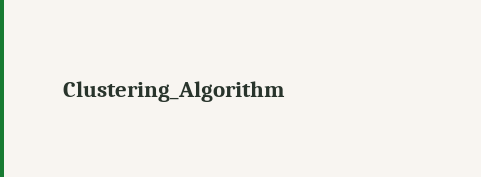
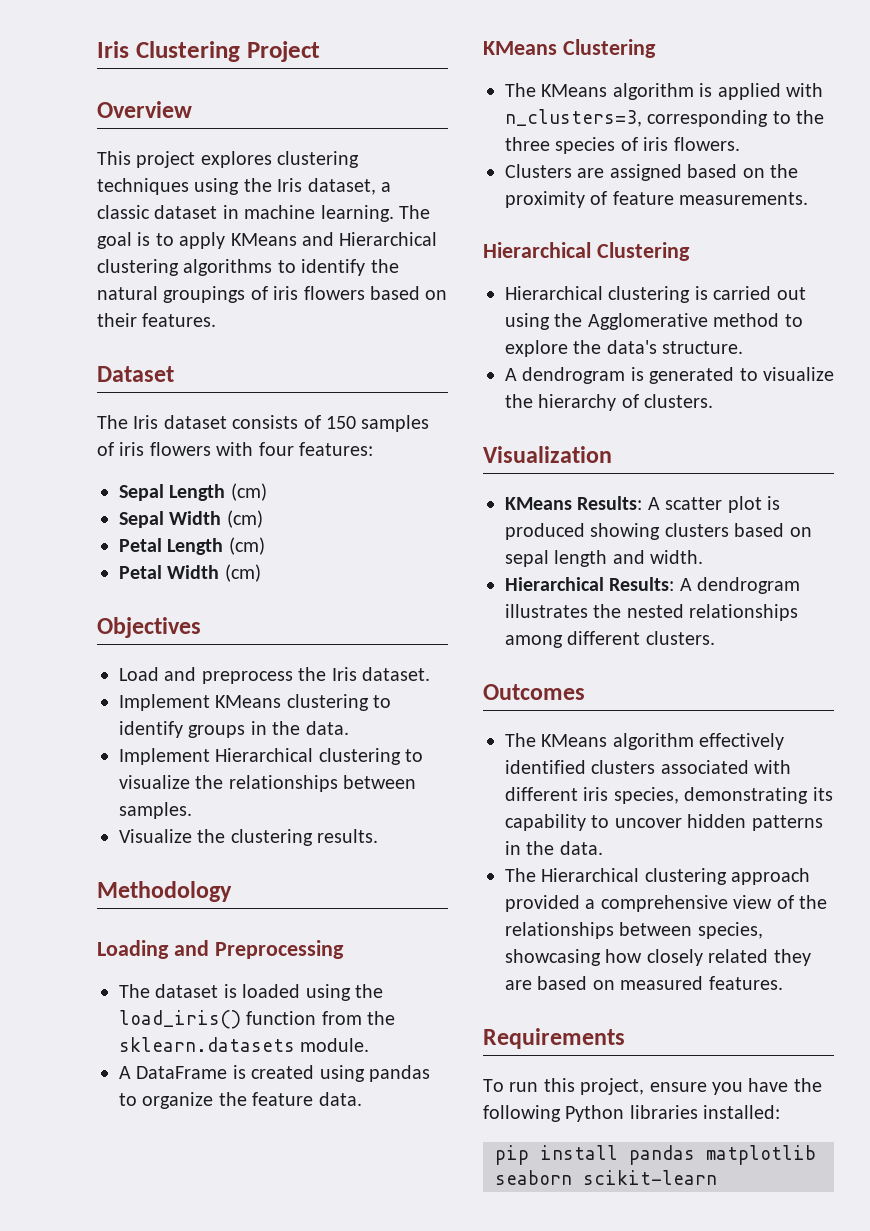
- Clustering_Algorithm
+ Iris Clustering Project
+ Overview
+ This project explores clustering techniques using the Iris dataset, a classic dataset in machine learning. The goal is to apply KMeans and Hierarchical clustering algorithms to identify the natural groupings of iris flowers based on their features.
+ Dataset
+ The Iris dataset consists of 150 samples of iris flowers with four features:
+ Sepal Length (cm)
+ Sepal Width (cm)
+ Petal Length (cm)
+ Petal Width (cm)
+ Objectives
+ Load and preprocess the Iris dataset.
+ Implement KMeans clustering to identify groups in the data.
+ Implement Hierarchical clustering to visualize the relationships between samples.
+ Visualize the clustering results.
+ Methodology
+ Loading and Preprocessing
+ The dataset is loaded using the load_iris() function from the sklearn.datasets module.
+ A DataFrame is created using pandas to organize the feature data.
+ KMeans Clustering
+ The KMeans algorithm is applied with n_clusters=3, corresponding to the three species of iris flowers.
+ Clusters are assigned based on the proximity of feature measurements.
+ Hierarchical Clustering
+ Hierarchical clustering is carried out using the Agglomerative method to explore the data's structure.
+ A dendrogram is generated to visualize the hierarchy of clusters.
+ Visualization
+ KMeans Results: A scatter plot is produced showing clusters based on sepal length and width.
+ Hierarchical Results: A dendrogram illustrates the nested relationships among different clusters.
+ Outcomes
+ The KMeans algorithm effectively identified clusters associated with different iris species, demonstrating its capability to uncover hidden patterns in the data.
+ The Hierarchical clustering approach provided a comprehensive view of the relationships between species, showcasing how closely related they are based on measured features.
+ Requirements
+ To run this project, ensure you have the following Python libraries installed:
+ pip install pandas matplotlib seaborn scikit-learn

